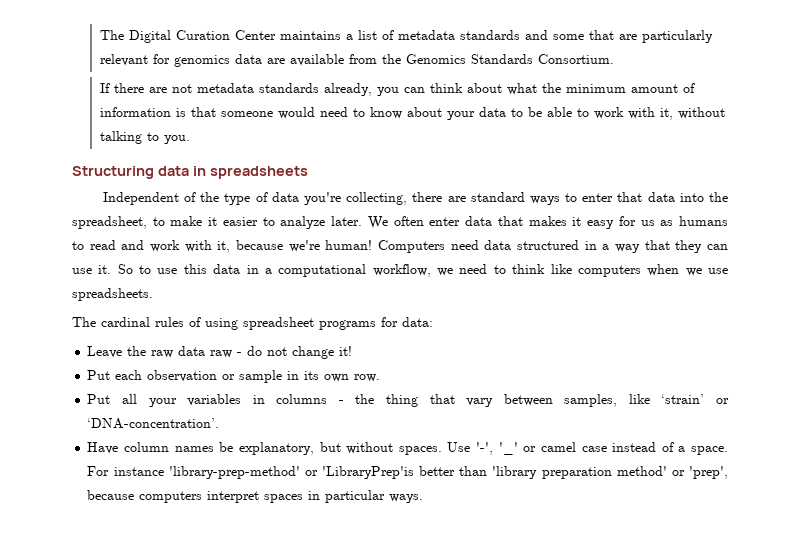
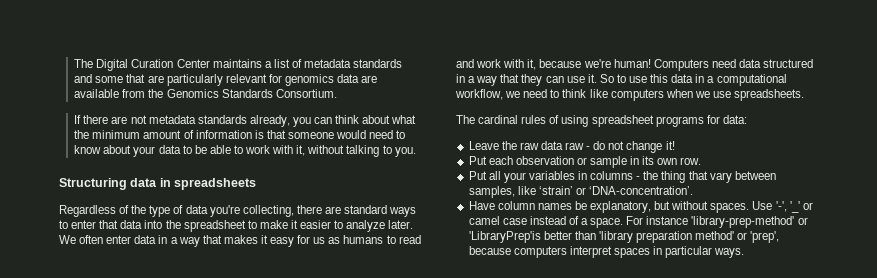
- Independent of the type of data you're collecting, there are standard ways to enter that data into the spreadsheet, to make it easier to analyze later.
+ Regardless of the type of data you're collecting, there are standard ways to enter that data into the spreadsheet to make it easier to analyze later.
- We often enter data that makes it easy for us as humans to read and work with it, because we're human!
+ We often enter data in a way that makes it easy for us as humans to read and work with it, because we're human!

